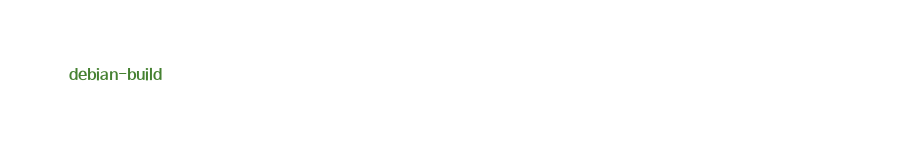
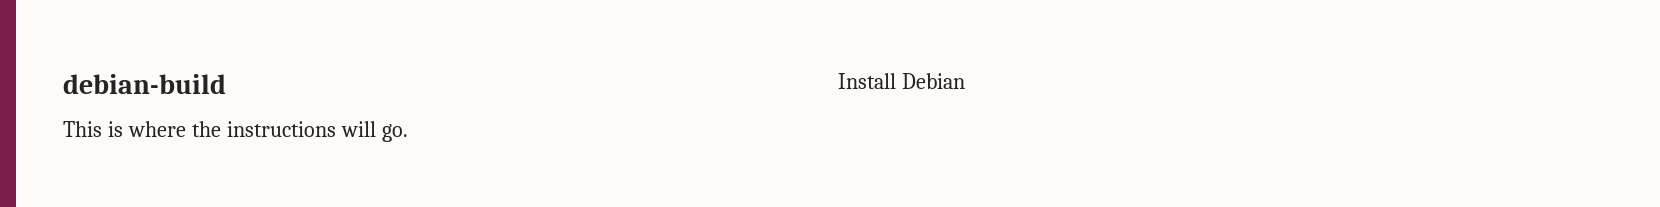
+ This is where the instructions will go.
+ Install Debian

